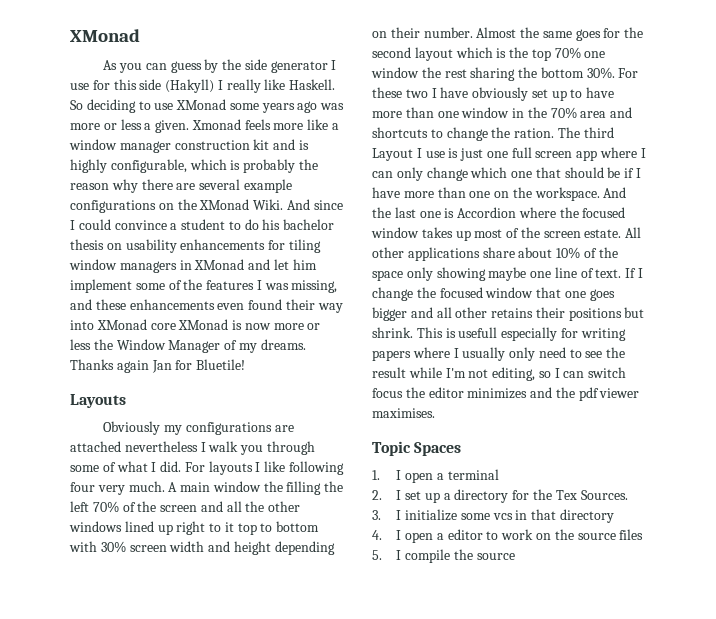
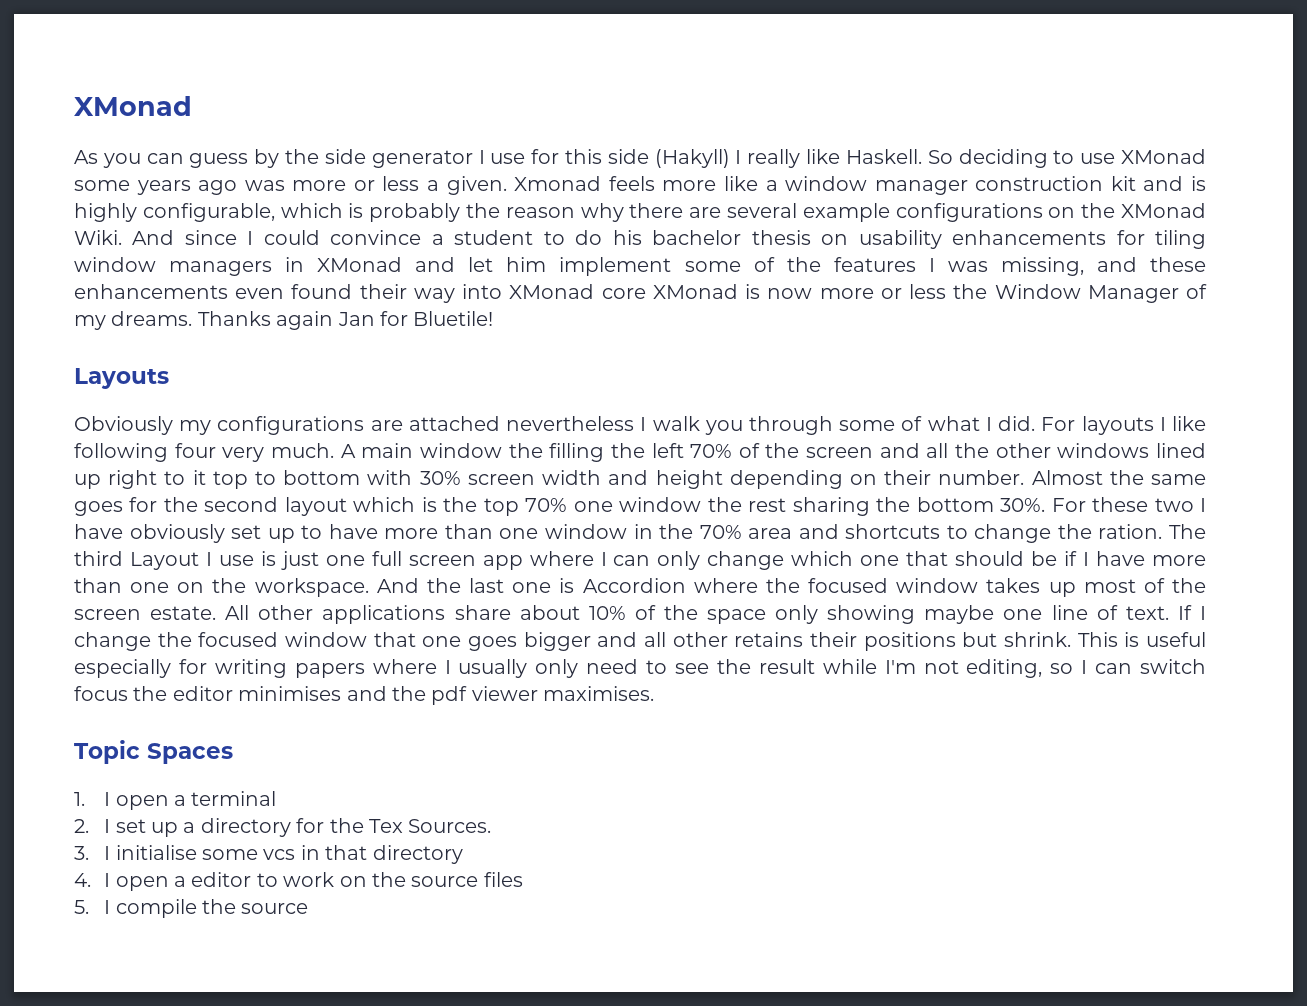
- This is usefull especially for writing papers where I usually only need to see the result while I'm not editing, so I can switch focus the editor minimizes and the pdf viewer maximises.
+ This is useful especially for writing papers where I usually only need to see the result while I'm not editing, so I can switch focus the editor minimises and the pdf viewer maximises.
- 3. I initialize some vcs in that directory
+ 3. I initialise some vcs in that directory

